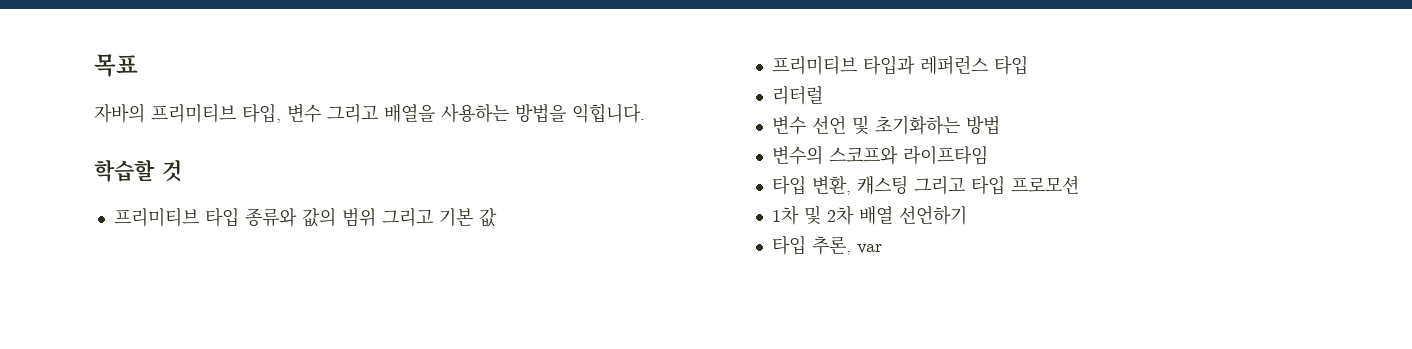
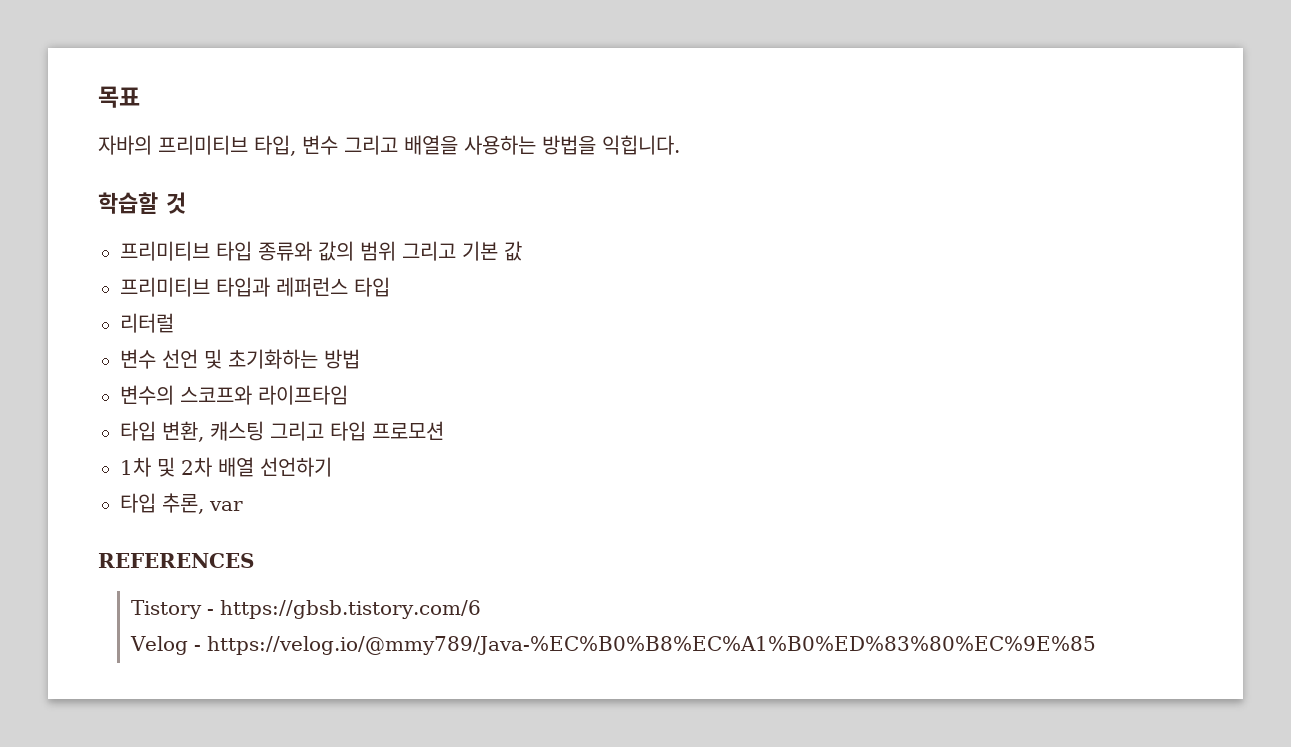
+ REFERENCES
+ Tistory - https://gbsb.tistory.com/6
+ Velog - https://velog.io/@mmy789/Java-%EC%B0%B8%EC%A1%B0%ED%83%80%EC%9E%85

